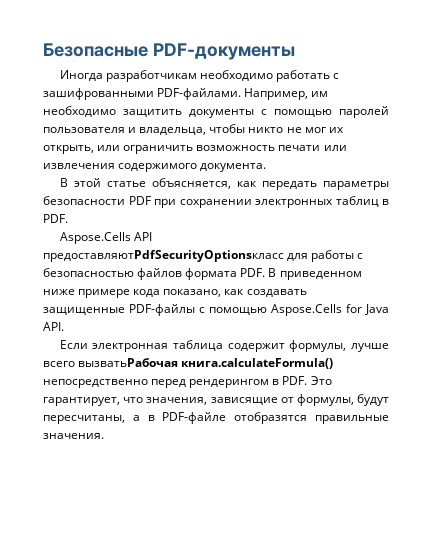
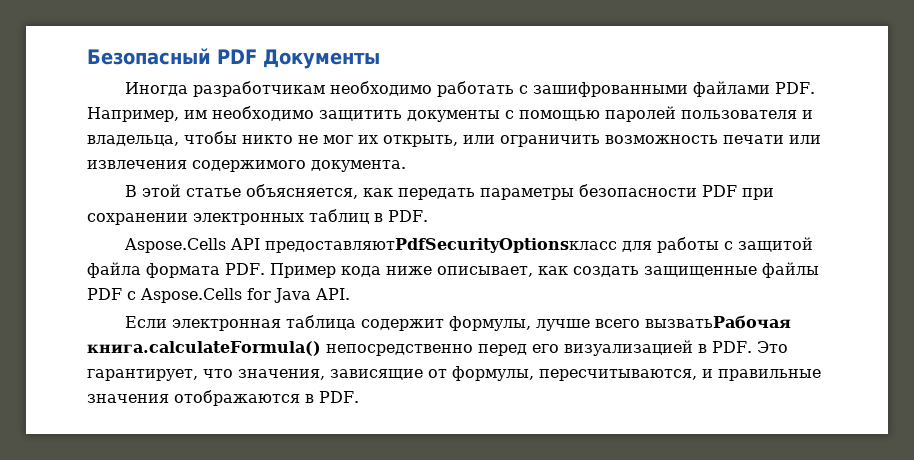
- Безопасные PDF-документы
+ Безопасный PDF Документы
- Иногда разработчикам необходимо работать с зашифрованными PDF-файлами. Например, им необходимо защитить документы с помощью паролей пользователя и владельца, чтобы никто не мог их открыть, или ограничить возможность печати или извлечения содержимого документа.
+ Иногда разработчикам необходимо работать с зашифрованными файлами PDF. Например, им необходимо защитить документы с помощью паролей пользователя и владельца, чтобы никто не мог их открыть, или ограничить возможность печати или извлечения содержимого документа.
- Aspose.Cells API предоставляютPdfSecurityOptionsкласс для работы с безопасностью файлов формата PDF. В приведенном ниже примере кода показано, как создавать защищенные PDF-файлы с помощью Aspose.Cells for Java API.
+ Aspose.Cells API предоставляютPdfSecurityOptionsкласс для работы с защитой файла формата PDF. Пример кода ниже описывает, как создать защищенные файлы PDF с Aspose.Cells for Java API.
- Если электронная таблица содержит формулы, лучше всего вызватьРабочая книга.calculateFormula() непосредственно перед рендерингом в PDF. Это гарантирует, что значения, зависящие от формулы, будут пересчитаны, а в PDF-файле отобразятся правильные значения.
+ Если электронная таблица содержит формулы, лучше всего вызватьРабочая книга.calculateFormula() непосредственно перед его визуализацией в PDF. Это гарантирует, что значения, зависящие от формулы, пересчитываются, и правильные значения отображаются в PDF.

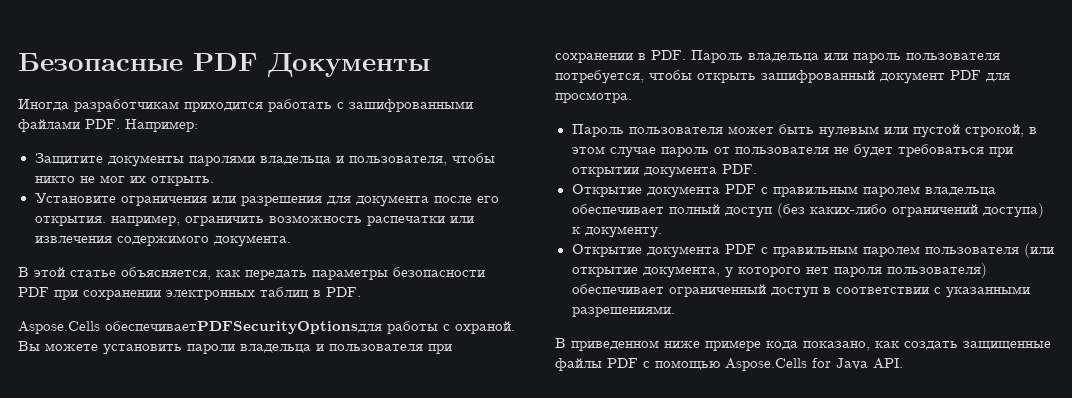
- Безопасный PDF Документы
+ Безопасные PDF Документы
- Иногда разработчикам необходимо работать с зашифрованными файлами PDF. Например, им необходимо защитить документы с помощью паролей пользователя и владельца, чтобы никто не мог их открыть, или ограничить возможность печати или извлечения содержимого документа.
+ Иногда разработчикам приходится работать с зашифрованными файлами PDF. Например:
+ Защитите документы паролями владельца и пользователя, чтобы никто не мог их открыть.
+ Установите ограничения или разрешения для документа после его открытия. например, ограничить возможность распечатки или извлечения содержимого документа.
- Aspose.Cells API предоставляютPdfSecurityOptionsкласс для работы с защитой файла формата PDF. Пример кода ниже описывает, как создать защищенные файлы PDF с Aspose.Cells for Java API.
+ Aspose.Cells обеспечиваетPDFSecurityOptionsдля работы с охраной. Вы можете установить пароли владельца и пользователя при сохранении в PDF. Пароль владельца или пароль пользователя потребуется, чтобы открыть зашифрованный документ PDF для просмотра.
+ Пароль пользователя может быть нулевым или пустой строкой, в этом случае пароль от пользователя не будет требоваться при открытии документа PDF.
+ Открытие документа PDF с правильным паролем владельца обеспечивает полный доступ (без каких-либо ограничений доступа) к документу.
+ Открытие документа PDF с правильным паролем пользователя (или открытие документа, у которого нет пароля пользователя) обеспечивает ограниченный доступ в соответствии с указанными разрешениями.
+ В приведенном ниже примере кода показано, как создать защищенные файлы PDF с помощью Aspose.Cells for Java API.
- Если электронная таблица содержит формулы, лучше всего вызватьРабочая книга.calculateFormula() непосредственно перед его визуализацией в PDF. Это гарантирует, что значения, зависящие от формулы, пересчитываются, и правильные значения отображаются в PDF.

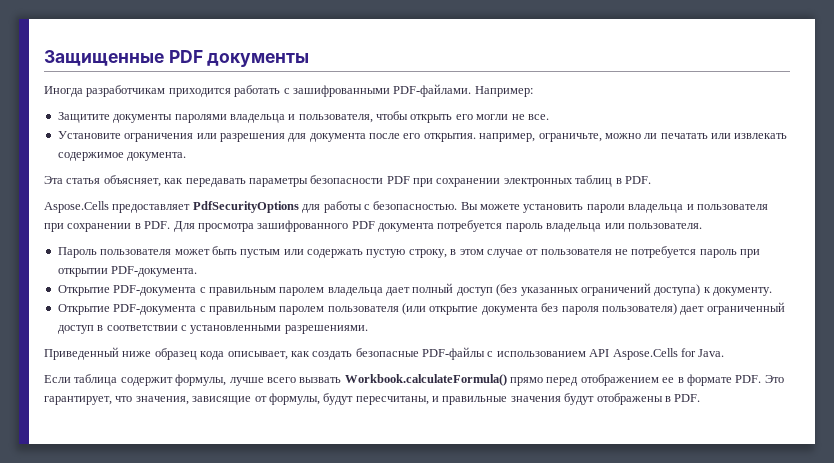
- Безопасные PDF Документы
+ Защищенные PDF документы
- Иногда разработчикам приходится работать с зашифрованными файлами PDF. Например:
+ Иногда разработчикам приходится работать с зашифрованными PDF-файлами. Например:
- Защитите документы паролями владельца и пользователя, чтобы никто не мог их открыть.
+ Защитите документы паролями владельца и пользователя, чтобы открыть его могли не все.
- Установите ограничения или разрешения для документа после его открытия. например, ограничить возможность распечатки или извлечения содержимого документа.
- В этой статье объясняется, как передать параметры безопасности PDF при сохранении электронных таблиц в PDF.
+ Установите ограничения или разрешения для документа после его открытия. например, ограничьте, можно ли печатать или извлекать содержимое документа.
+ Эта статья объясняет, как передавать параметры безопасности PDF при сохранении электронных таблиц в PDF.
- Aspose.Cells обеспечиваетPDFSecurityOptionsдля работы с охраной.
+ Aspose.Cells предоставляет PdfSecurityOptions для работы с безопасностью.
- Вы можете установить пароли владельца и пользователя при сохранении в PDF. Пароль владельца или пароль пользователя потребуется, чтобы открыть зашифрованный документ PDF для просмотра.
+ Вы можете установить пароли владельца и пользователя при сохранении в PDF. Для просмотра зашифрованного PDF документа потребуется пароль владельца или пользователя.
- Пароль пользователя может быть нулевым или пустой строкой, в этом случае пароль от пользователя не будет требоваться при открытии документа PDF.
- Открытие документа PDF с правильным паролем владельца обеспечивает полный доступ (без каких-либо ограничений доступа) к документу.
+ Пароль пользователя может быть пустым или содержать пустую строку, в этом случае от пользователя не потребуется пароль при открытии PDF-документа.
+ Открытие PDF-документа с правильным паролем владельца дает полный доступ (без указанных ограничений доступа) к документу.
- Открытие документа PDF с правильным паролем пользователя (или открытие документа, у которого нет пароля пользователя) обеспечивает ограниченный доступ в соответствии с указанными разрешениями.
+ Открытие PDF-документа с правильным паролем пользователя (или открытие документа без пароля пользователя) дает ограниченный доступ в соответствии с установленными разрешениями.
- В приведенном ниже примере кода показано, как создать защищенные файлы PDF с помощью Aspose.Cells for Java API.
+ Приведенный ниже образец кода описывает, как создать безопасные PDF-файлы с использованием API Aspose.Cells for Java.
+ Если таблица содержит формулы, лучше всего вызвать Workbook.calculateFormula() прямо перед отображением ее в формате PDF. Это гарантирует, что значения, зависящие от формулы, будут пересчитаны, и правильные значения будут отображены в PDF.

